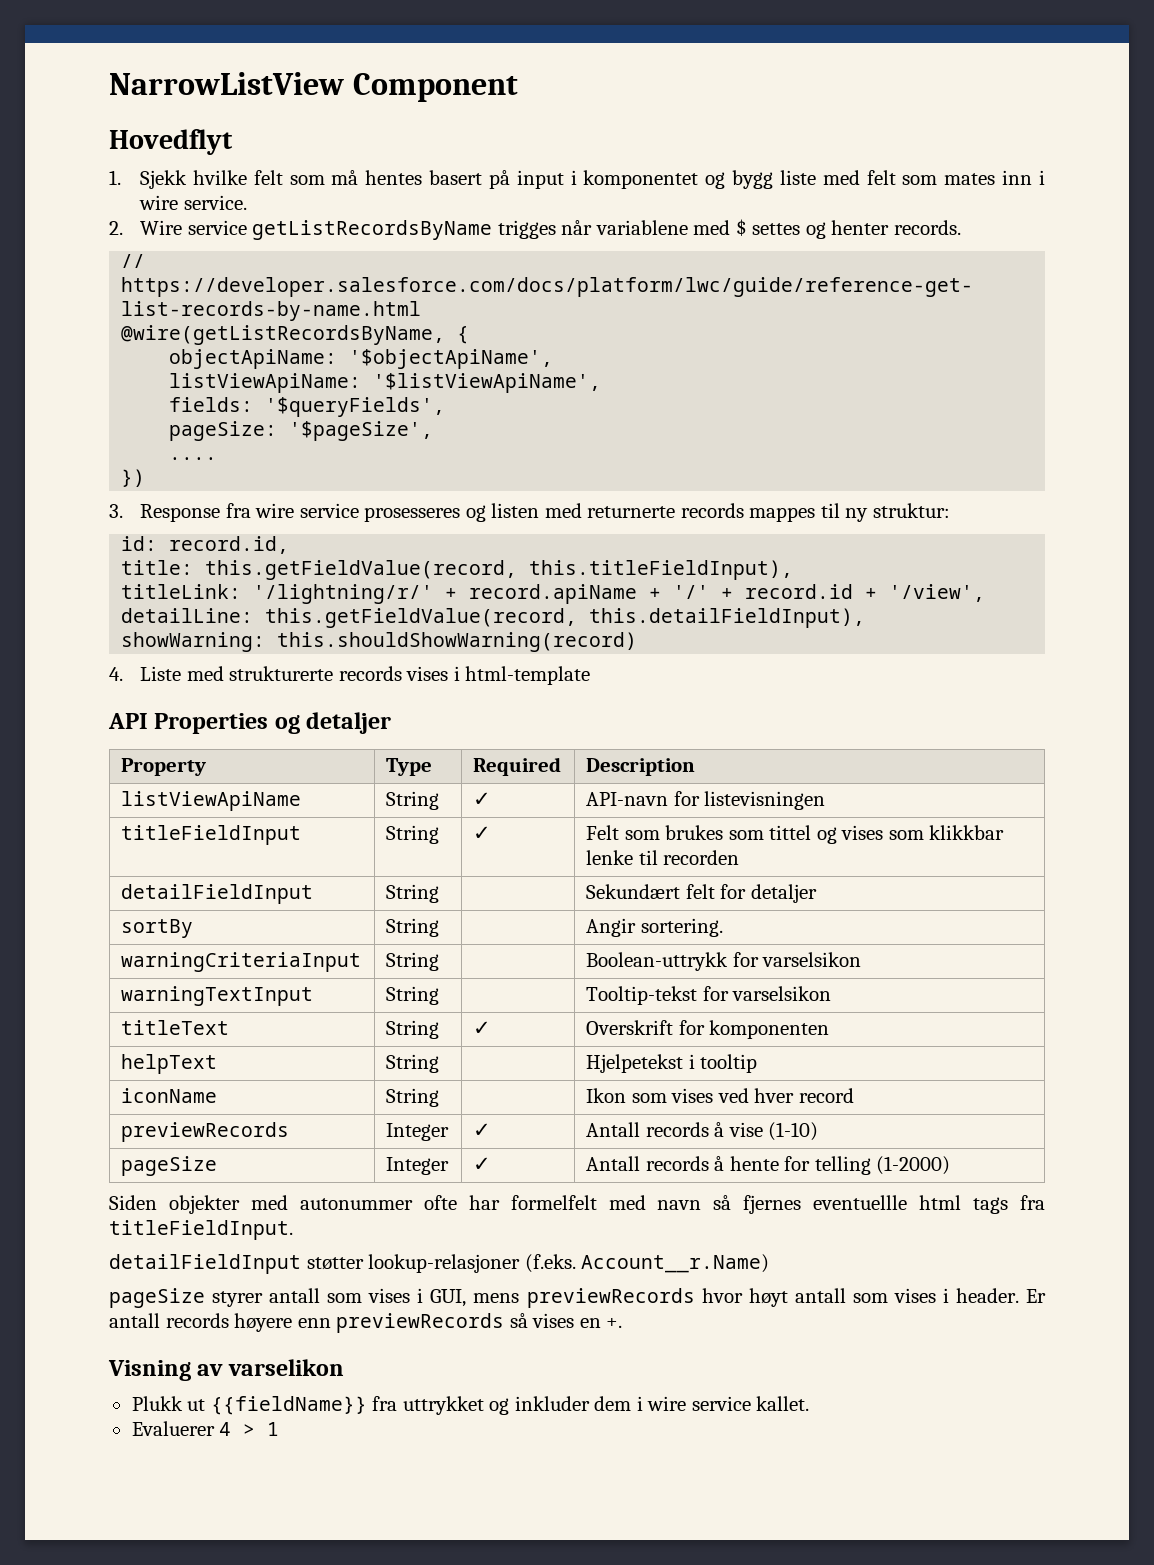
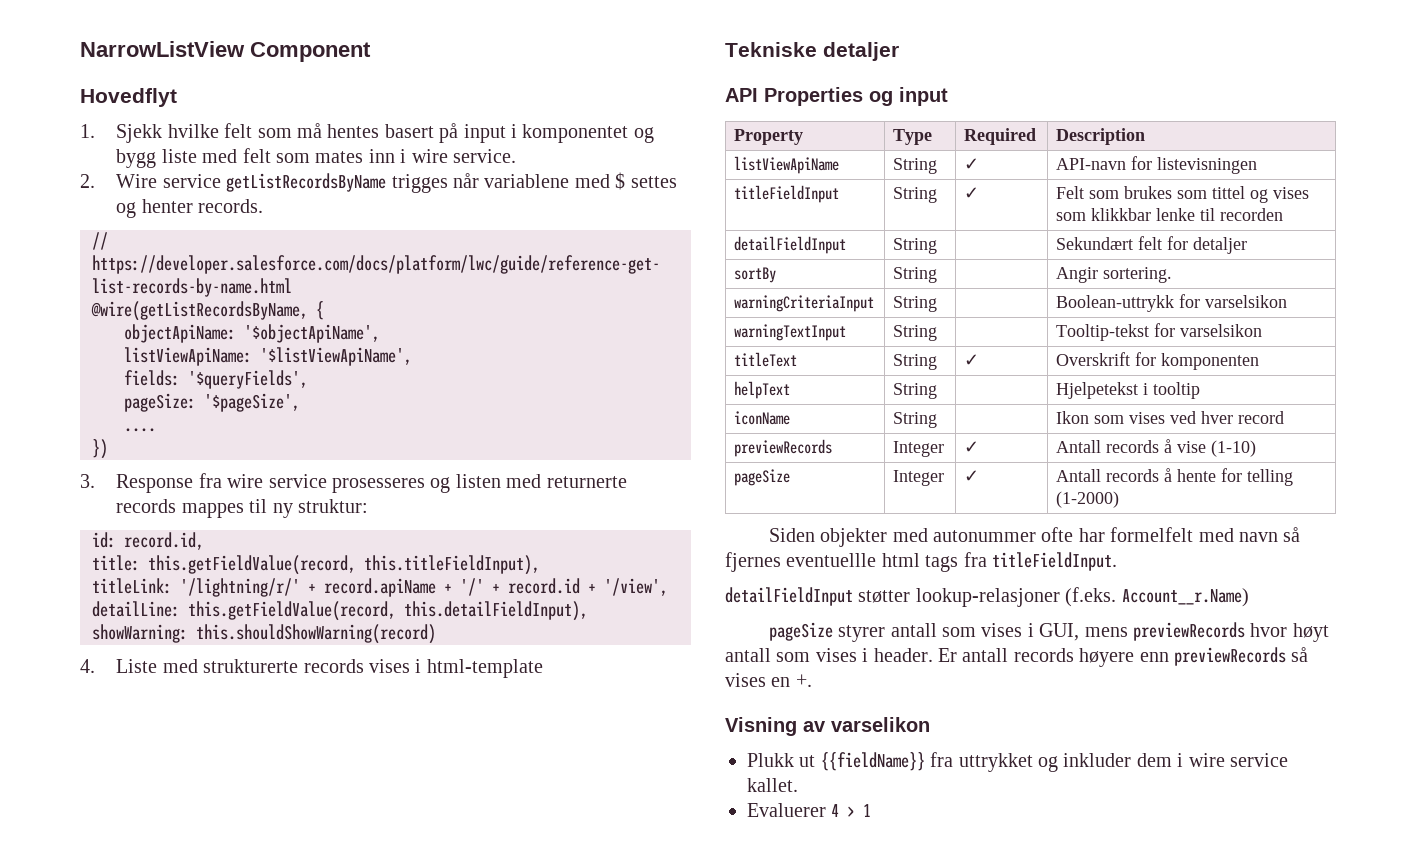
+ Tekniske detaljer
- API Properties og detaljer
+ API Properties og input

